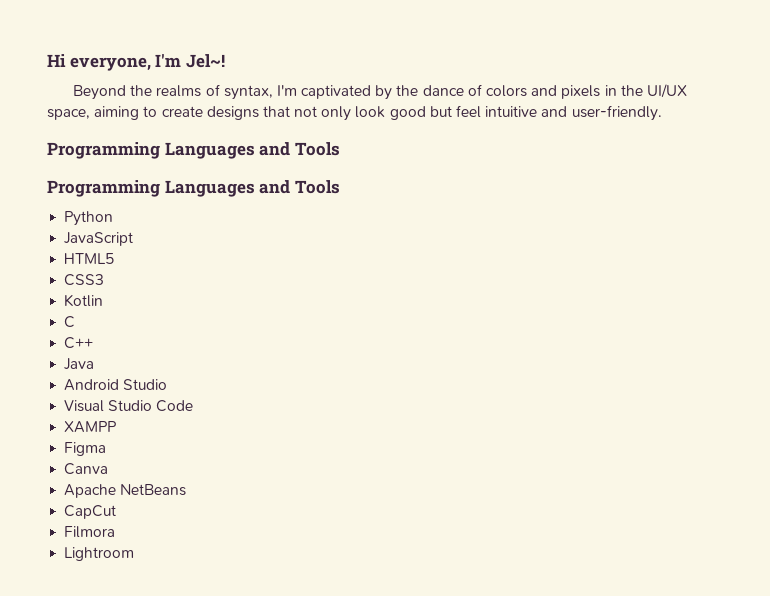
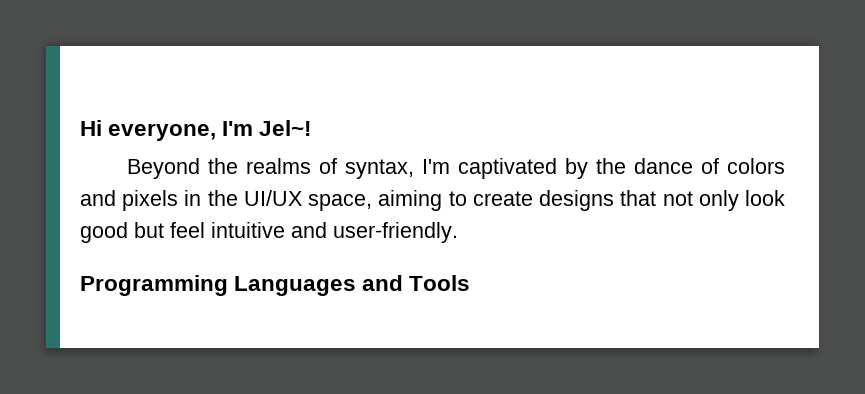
  Beyond the realms of syntax, I'm captivated by the dance of colors and pixels in the UI/UX space, aiming to create designs that not only look good but feel intuitive and user-friendly.
  Programming Languages and Tools
- Programming Languages and Tools
- Python
- JavaScript
- HTML5
- CSS3
- Kotlin
- C
- C++
- Java
- Android Studio
- Visual Studio Code
- XAMPP
- Figma
- Canva
- Apache NetBeans
- CapCut
- Filmora
- Lightroom

